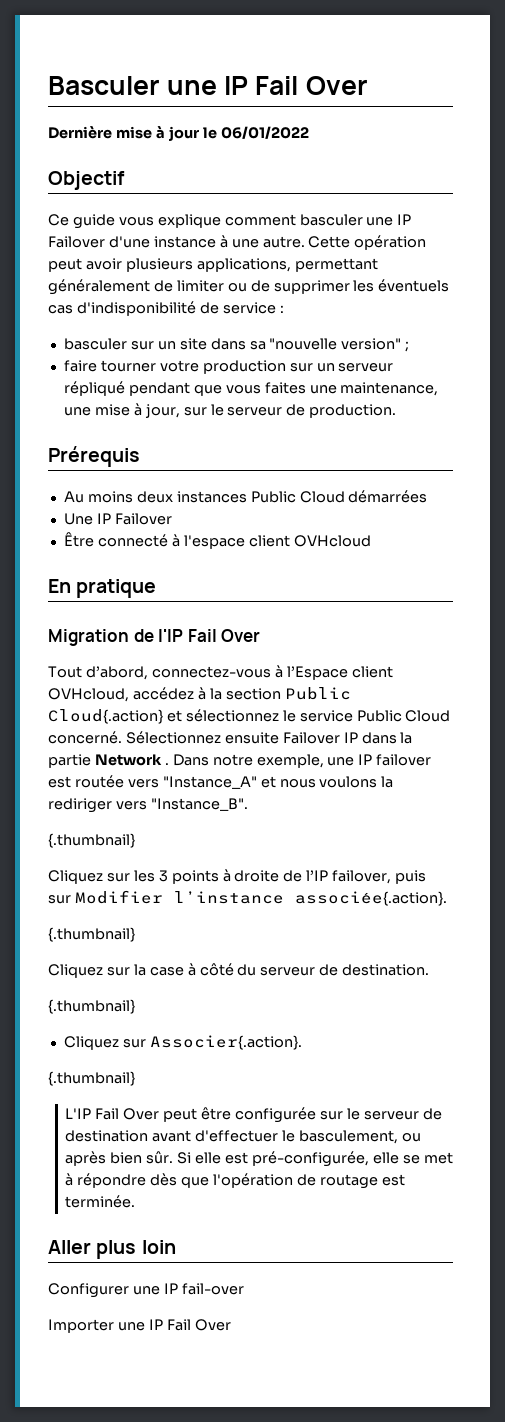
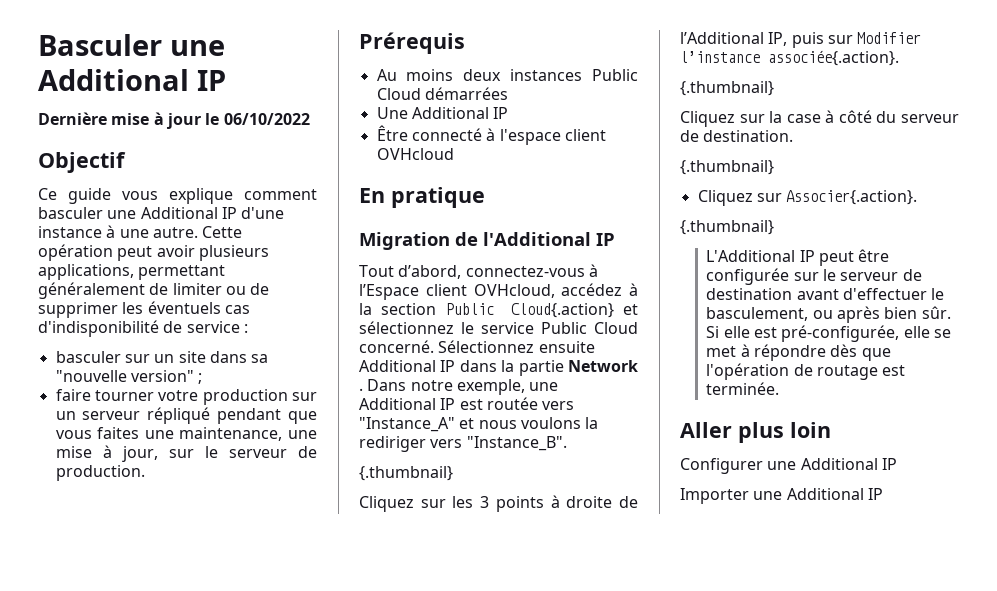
- Basculer une IP Fail Over
+ Basculer une Additional IP
- Dernière mise à jour le 06/01/2022
+ Dernière mise à jour le 06/10/2022
- Ce guide vous explique comment basculer une IP Failover d'une instance à une autre.
+ Ce guide vous explique comment basculer une Additional IP d'une instance à une autre.
- Une IP Failover
+ Une Additional IP
- Migration de l'IP Fail Over
+ Migration de l'Additional IP
- Sélectionnez ensuite Failover IP dans la partie Network .
+ Sélectionnez ensuite Additional IP dans la partie Network .
- Dans notre exemple, une IP failover est routée vers "Instance_A" et nous voulons la rediriger vers "Instance_B".
+ Dans notre exemple, une Additional IP est routée vers "Instance_A" et nous voulons la rediriger vers "Instance_B".
- Cliquez sur les 3 points à droite de l’IP failover, puis sur Modifier l’instance associée{.action}.
+ Cliquez sur les 3 points à droite de l’Additional IP, puis sur Modifier l’instance associée{.action}.
- L'IP Fail Over peut être configurée sur le serveur de destination avant d'effectuer le basculement, ou après bien sûr.
+ L'Additional IP peut être configurée sur le serveur de destination avant d'effectuer le basculement, ou après bien sûr.
- Configurer une IP fail-over
+ Configurer une Additional IP
- Importer une IP Fail Over
+ Importer une Additional IP

